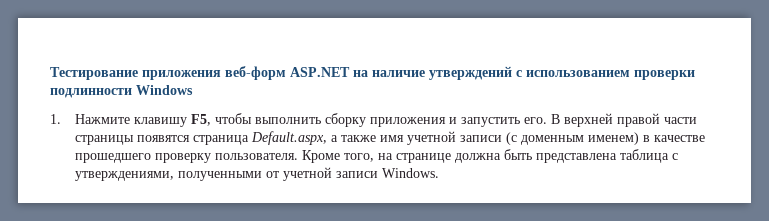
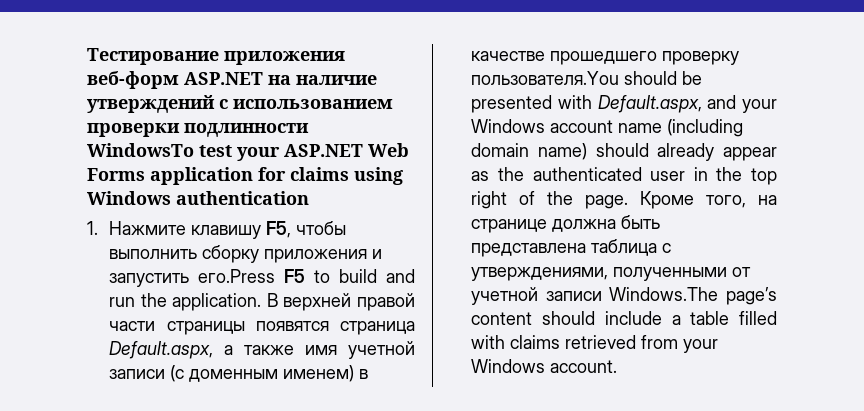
- Тестирование приложения веб-форм ASP.NET на наличие утверждений с использованием проверки подлинности Windows
+ Тестирование приложения веб-форм ASP.NET на наличие утверждений с использованием проверки подлинности WindowsTo test your ASP.NET Web Forms application for claims using Windows authentication
- 1. Нажмите клавишу F5, чтобы выполнить сборку приложения и запустить его.
+ 1. Нажмите клавишу F5, чтобы выполнить сборку приложения и запустить его.Press F5 to build and run the application.
- В верхней правой части страницы появятся страница Default.aspx, а также имя учетной записи (с доменным именем) в качестве прошедшего проверку пользователя.
+ В верхней правой части страницы появятся страница Default.aspx, а также имя учетной записи (с доменным именем) в качестве прошедшего проверку пользователя.You should be presented with Default.aspx, and your Windows account name (including domain name) should already appear as the authenticated user in the top right of the page.
- Кроме того, на странице должна быть представлена таблица с утверждениями, полученными от учетной записи Windows.
+ Кроме того, на странице должна быть представлена таблица с утверждениями, полученными от учетной записи Windows.The page’s content should include a table filled with claims retrieved from your Windows account.

